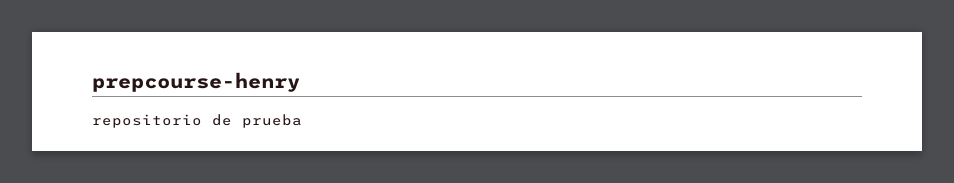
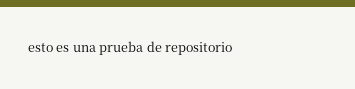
- prepcourse-henry
- repositorio de prueba
+ esto es una prueba de repositorio

